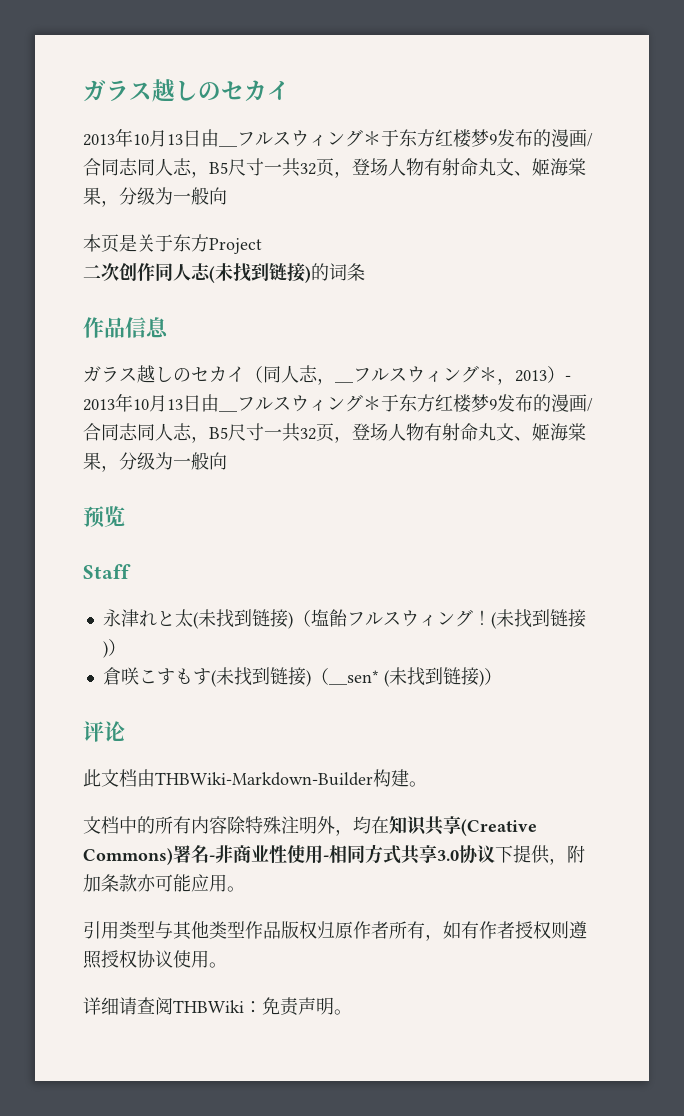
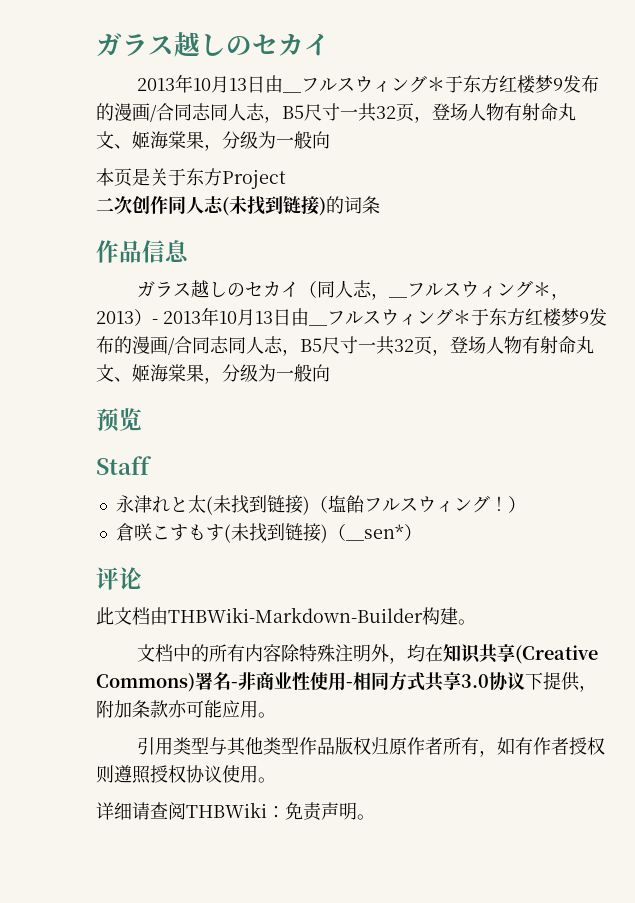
- 永津れと太(未找到链接)（塩飴フルスウィング！(未找到链接)）
+ 永津れと太(未找到链接)（塩飴フルスウィング！）
- 倉咲こすもす(未找到链接)（＿sen* (未找到链接)）
+ 倉咲こすもす(未找到链接)（＿sen*）

